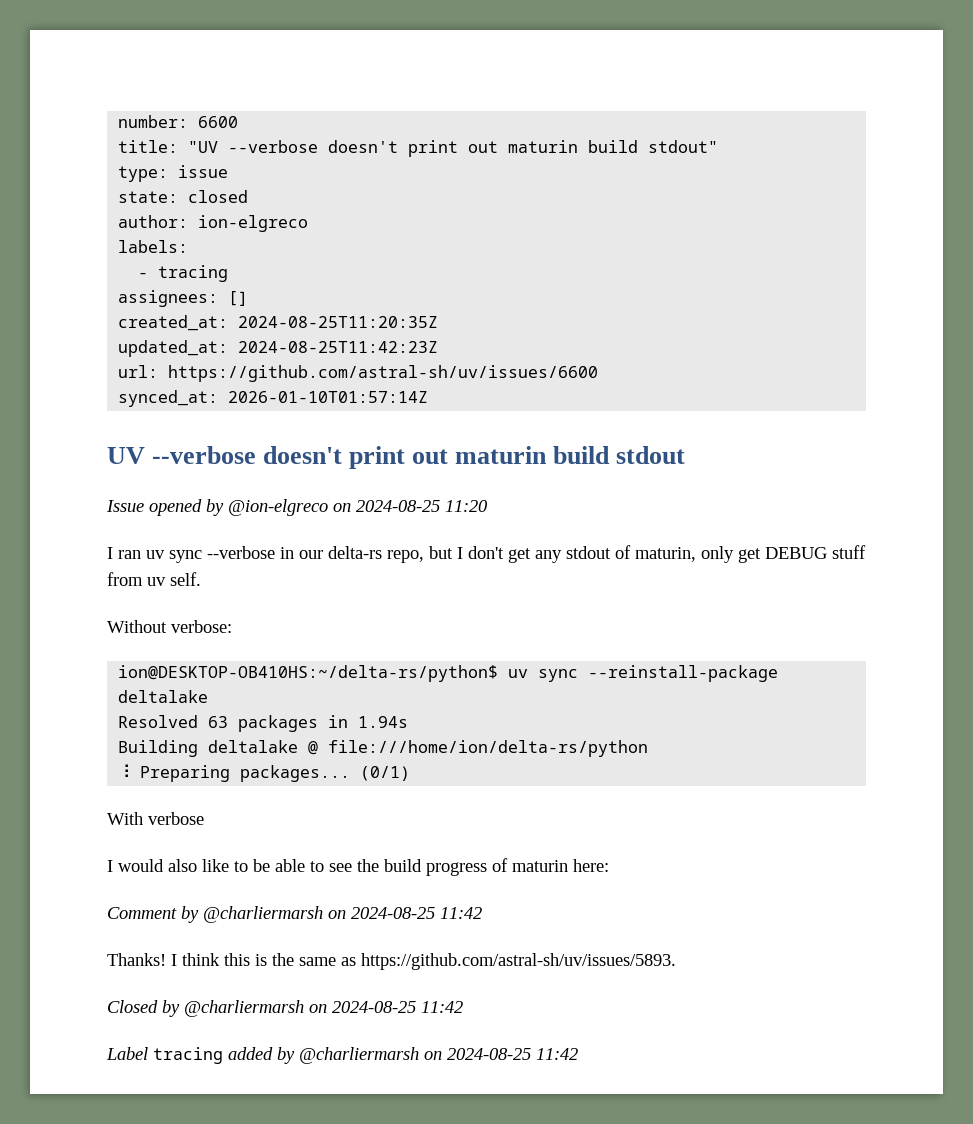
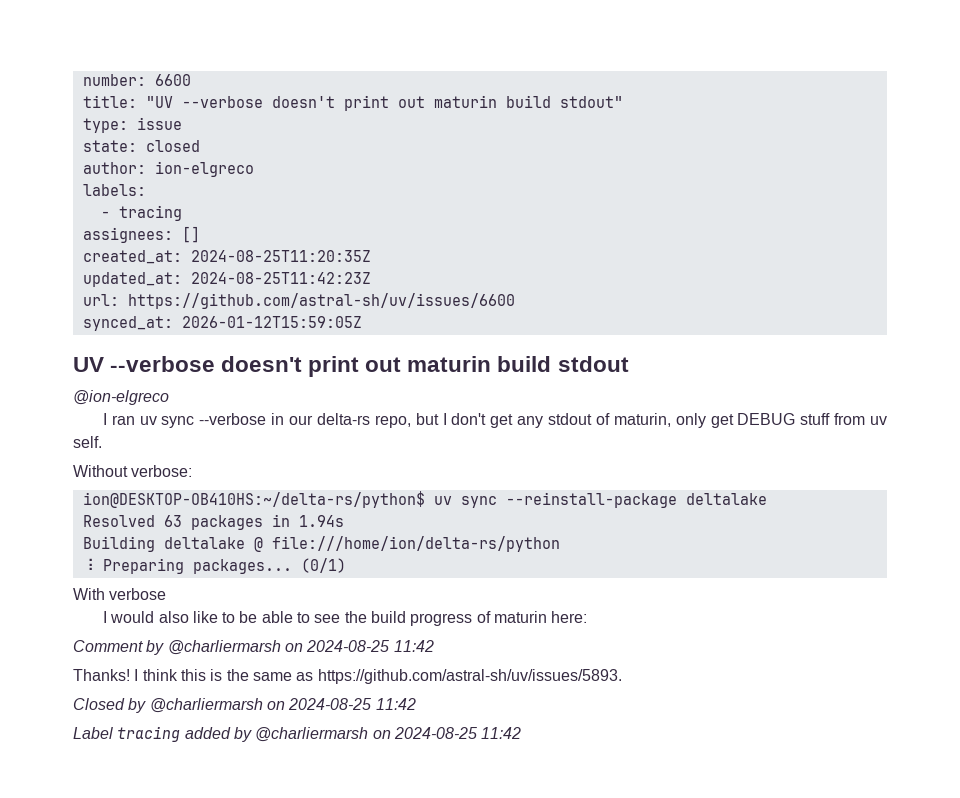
- synced_at: 2026-01-10T01:57:14Z
+ synced_at: 2026-01-12T15:59:05Z
- Issue opened by @ion-elgreco on 2024-08-25 11:20
+ @ion-elgreco

